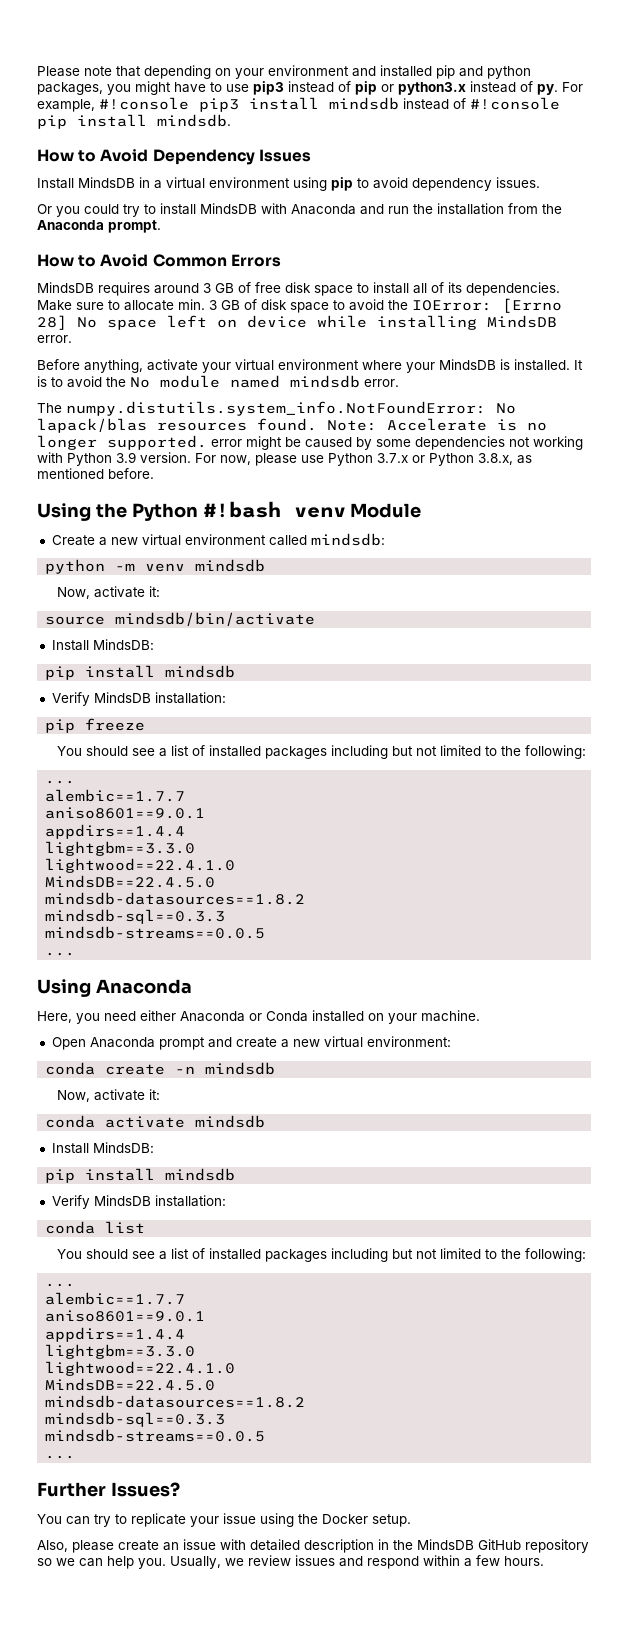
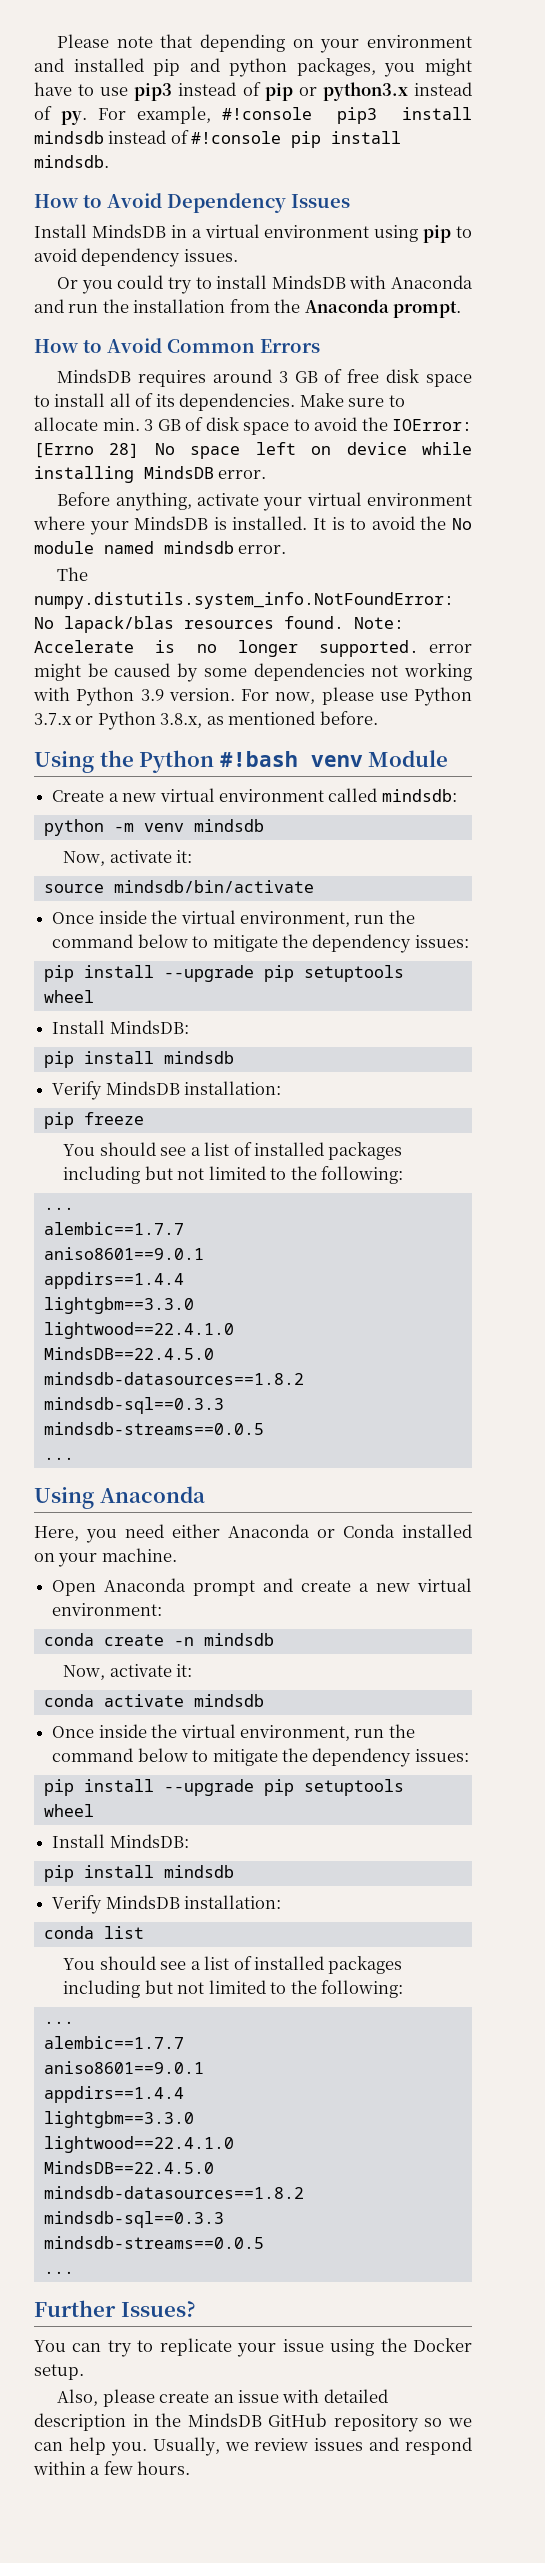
  source mindsdb/bin/activate
+ Once inside the virtual environment, run the command below to mitigate the dependency issues:
+ pip install --upgrade pip setuptools wheel
  conda activate mindsdb
+ Once inside the virtual environment, run the command below to mitigate the dependency issues:
+ pip install --upgrade pip setuptools wheel

